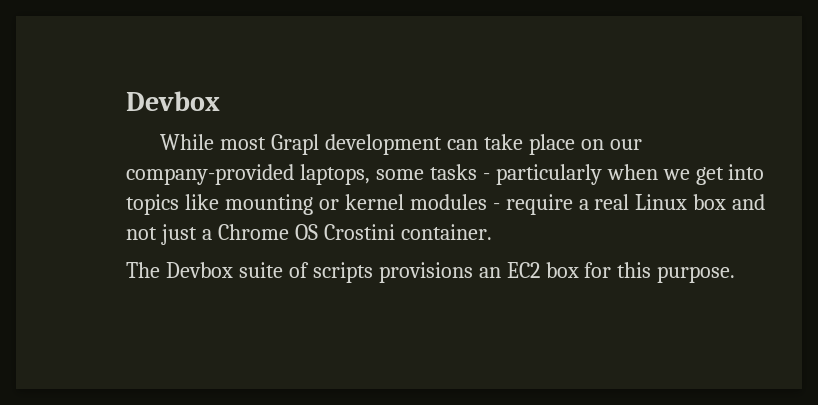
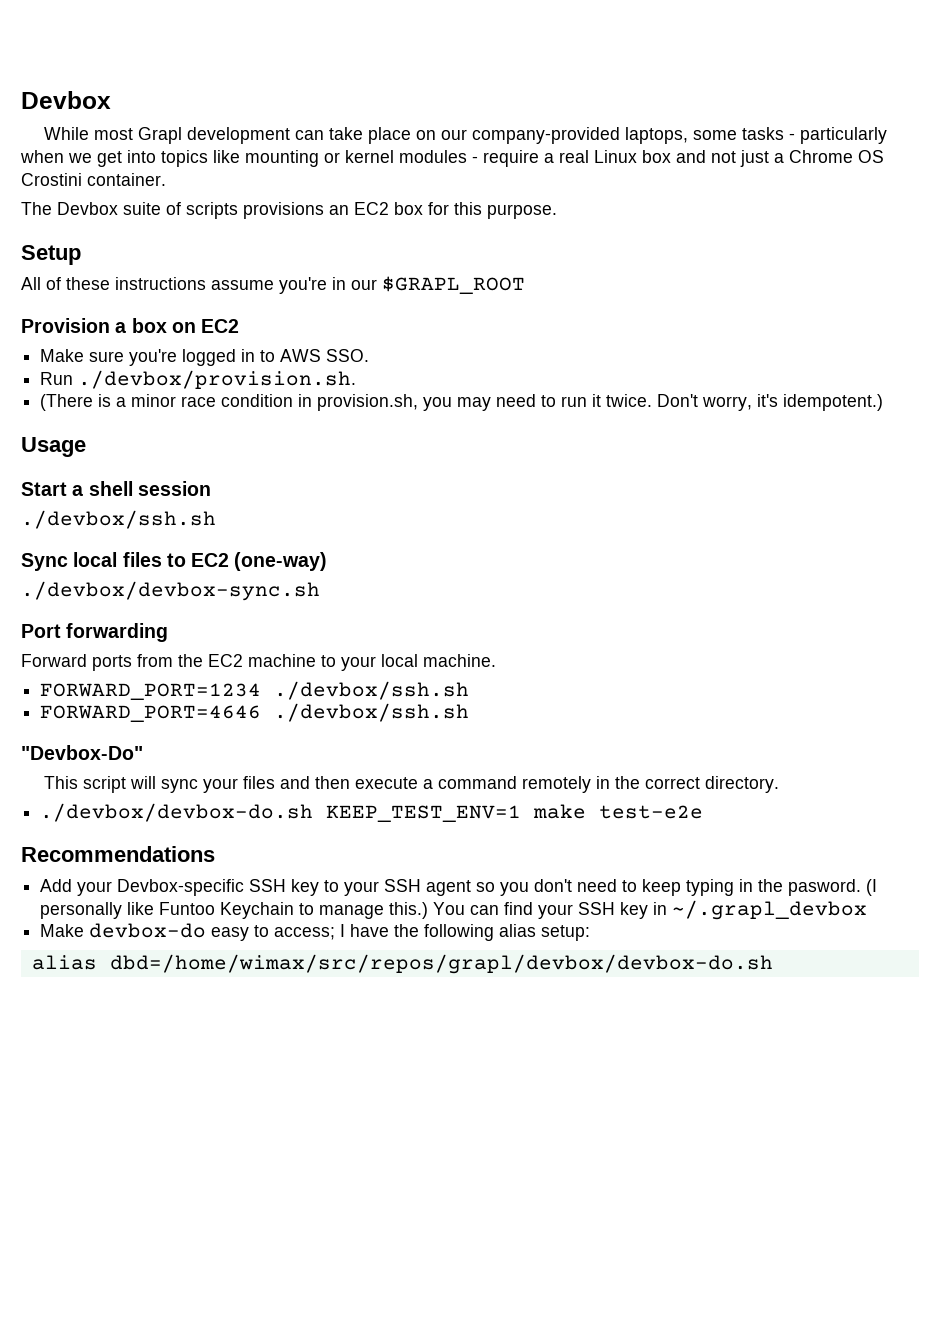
+ Setup
+ All of these instructions assume you're in our $GRAPL_ROOT
+ Provision a box on EC2
+ Make sure you're logged in to AWS SSO.
+ Run ./devbox/provision.sh.
+ (There is a minor race condition in provision.sh, you may need to run it twice. Don't worry, it's idempotent.)
+ Usage
+ Start a shell session
+ ./devbox/ssh.sh
+ Sync local files to EC2 (one-way)
+ ./devbox/devbox-sync.sh
+ Port forwarding
+ Forward ports from the EC2 machine to your local machine.
+ FORWARD_PORT=1234 ./devbox/ssh.sh
+ FORWARD_PORT=4646 ./devbox/ssh.sh
+ "Devbox-Do"
+ This script will sync your files and then execute a command remotely in the correct directory.
+ ./devbox/devbox-do.sh KEEP_TEST_ENV=1 make test-e2e
+ Recommendations
+ Add your Devbox-specific SSH key to your SSH agent so you don't need to keep typing in the pasword. (I personally like Funtoo Keychain to manage this.) You can find your SSH key in ~/.grapl_devbox
+ Make devbox-do easy to access; I have the following alias setup:
+ alias dbd=/home/wimax/src/repos/grapl/devbox/devbox-do.sh

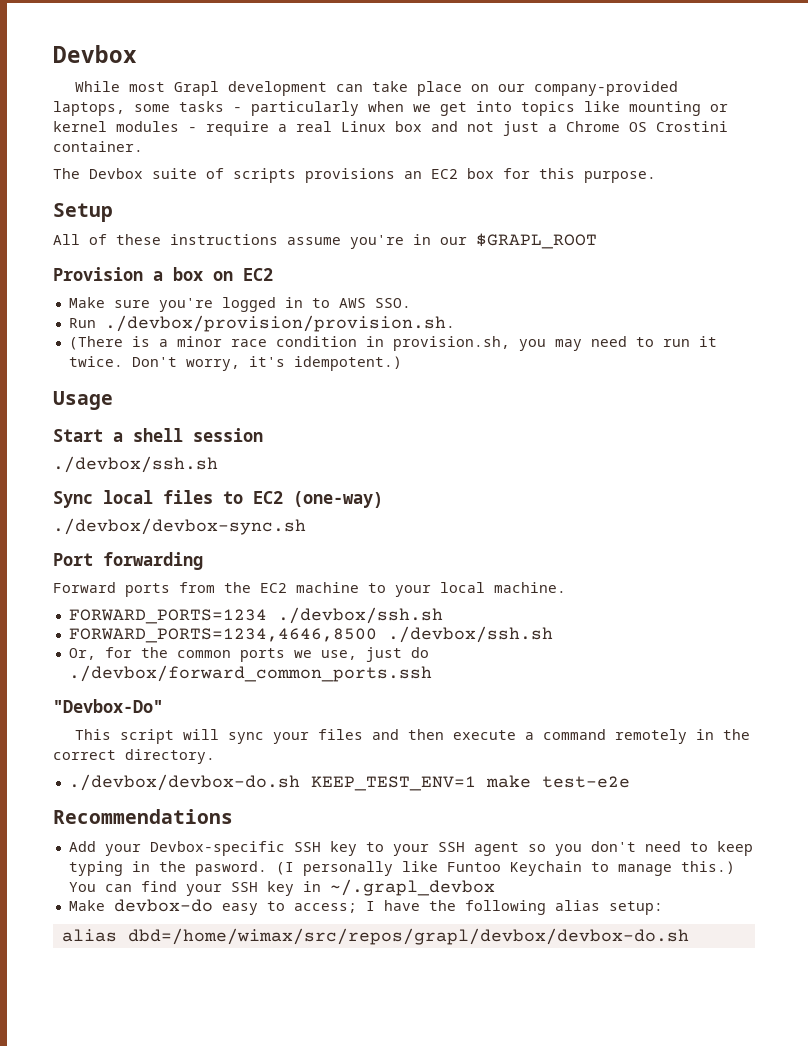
- Run ./devbox/provision.sh.
+ Run ./devbox/provision/provision.sh.
- FORWARD_PORT=1234 ./devbox/ssh.sh
- FORWARD_PORT=4646 ./devbox/ssh.sh
+ FORWARD_PORTS=1234 ./devbox/ssh.sh
+ FORWARD_PORTS=1234,4646,8500 ./devbox/ssh.sh
+ Or, for the common ports we use, just do ./devbox/forward_common_ports.ssh

